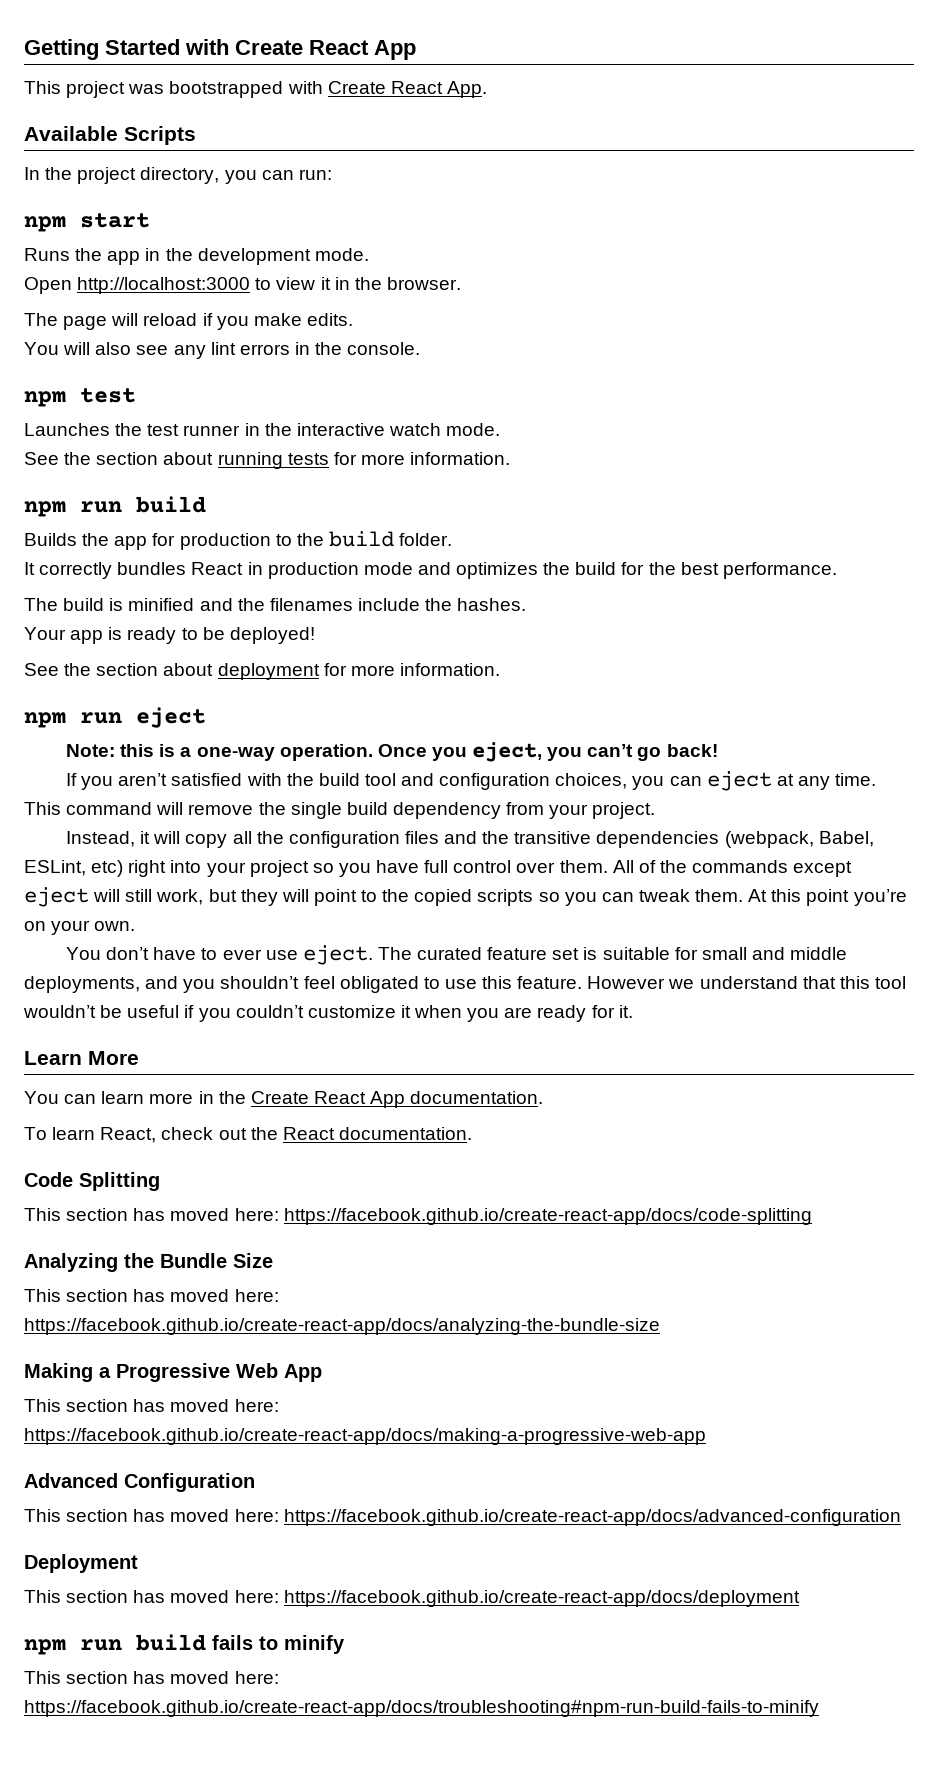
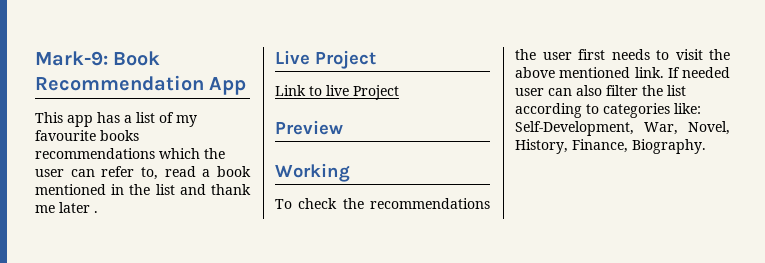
- Getting Started with Create React App
- This project was bootstrapped with Create React App.
- Available Scripts
- In the project directory, you can run:
- npm start
- Runs the app in the development mode.
- Open http://localhost:3000 to view it in the browser.
- The page will reload if you make edits.
- You will also see any lint errors in the console.
- npm test
- Launches the test runner in the interactive watch mode.
- See the section about running tests for more information.
- npm run build
- Builds the app for production to the build folder.
- It correctly bundles React in production mode and optimizes the build for the best performance.
- The build is minified and the filenames include the hashes.
- Your app is ready to be deployed!
- See the section about deployment for more information.
- npm run eject
- Note: this is a one-way operation. Once you eject, you can’t go back!
- If you aren’t satisfied with the build tool and configuration choices, you can eject at any time. This command will remove the single build dependency from your project.
- Instead, it will copy all the configuration files and the transitive dependencies (webpack, Babel, ESLint, etc) right into your project so you have full control over them. All of the commands except eject will still work, but they will point to the copied scripts so you can tweak them. At this point you’re on your own.
- You don’t have to ever use eject. The curated feature set is suitable for small and middle deployments, and you shouldn’t feel obligated to use this feature. However we understand that this tool wouldn’t be useful if you couldn’t customize it when you are ready for it.
- Learn More
- You can learn more in the Create React App documentation.
- To learn React, check out the React documentation.
- Code Splitting
- This section has moved here: https://facebook.github.io/create-react-app/docs/code-splitting
- Analyzing the Bundle Size
- This section has moved here: https://facebook.github.io/create-react-app/docs/analyzing-the-bundle-size
- Making a Progressive Web App
- This section has moved here: https://facebook.github.io/create-react-app/docs/making-a-progressive-web-app
- Advanced Configuration
- This section has moved here: https://facebook.github.io/create-react-app/docs/advanced-configuration
- Deployment
- This section has moved here: https://facebook.github.io/create-react-app/docs/deployment
- npm run build fails to minify
- This section has moved here: https://facebook.github.io/create-react-app/docs/troubleshooting#npm-run-build-fails-to-minify
+ Mark-9: Book Recommendation App
+ This app has a list of my favourite books recommendations which the user can refer to, read a book mentioned in the list and thank me later .
+ Live Project
+ Link to live Project
+ Preview
+ Working
+ To check the recommendations the user first needs to visit the above mentioned link. If needed user can also filter the list according to categories like: Self-Development, War, Novel, History, Finance, Biography.

